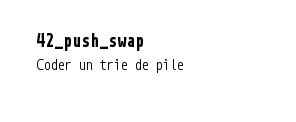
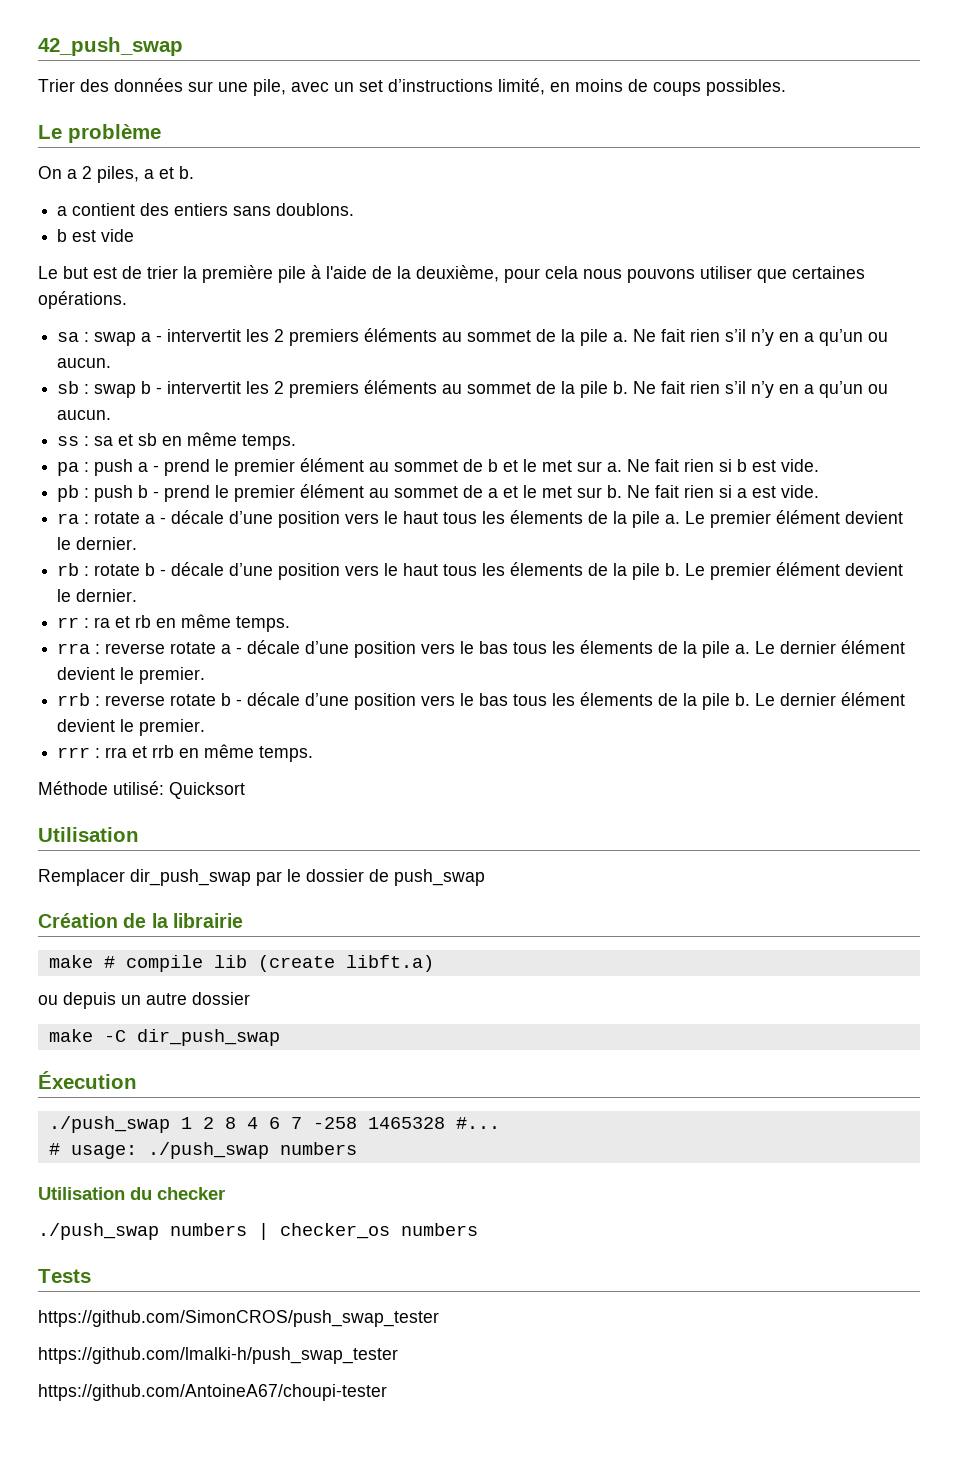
- Coder un trie de pile
+ Trier des données sur une pile, avec un set d’instructions limité, en moins de coups possibles.
+ Le problème
+ On a 2 piles, a et b.
+ a contient des entiers sans doublons.
+ b est vide
+ Le but est de trier la première pile à l'aide de la deuxième, pour cela nous pouvons utiliser que certaines opérations.
+ sa : swap a - intervertit les 2 premiers éléments au sommet de la pile a. Ne fait rien s’il n’y en a qu’un ou aucun.
+ sb : swap b - intervertit les 2 premiers éléments au sommet de la pile b. Ne fait rien s’il n’y en a qu’un ou aucun.
+ ss : sa et sb en même temps.
+ pa : push a - prend le premier élément au sommet de b et le met sur a. Ne fait rien si b est vide.
+ pb : push b - prend le premier élément au sommet de a et le met sur b. Ne fait rien si a est vide.
+ ra : rotate a - décale d’une position vers le haut tous les élements de la pile a. Le premier élément devient le dernier.
+ rb : rotate b - décale d’une position vers le haut tous les élements de la pile b. Le premier élément devient le dernier.
+ rr : ra et rb en même temps.
+ rra : reverse rotate a - décale d’une position vers le bas tous les élements de la pile a. Le dernier élément devient le premier.
+ rrb : reverse rotate b - décale d’une position vers le bas tous les élements de la pile b. Le dernier élément devient le premier.
+ rrr : rra et rrb en même temps.
+ Méthode utilisé: Quicksort
+ Utilisation
+ Remplacer dir_push_swap par le dossier de push_swap
+ Création de la librairie
+ make # compile lib (create libft.a)
+ ou depuis un autre dossier
+ make -C dir_push_swap
+ Éxecution
+ ./push_swap 1 2 8 4 6 7 -258 1465328 #...
+ # usage: ./push_swap numbers
+ Utilisation du checker
+ ./push_swap numbers | checker_os numbers
+ Tests
+ https://github.com/SimonCROS/push_swap_tester
+ https://github.com/lmalki-h/push_swap_tester
+ https://github.com/AntoineA67/choupi-tester

